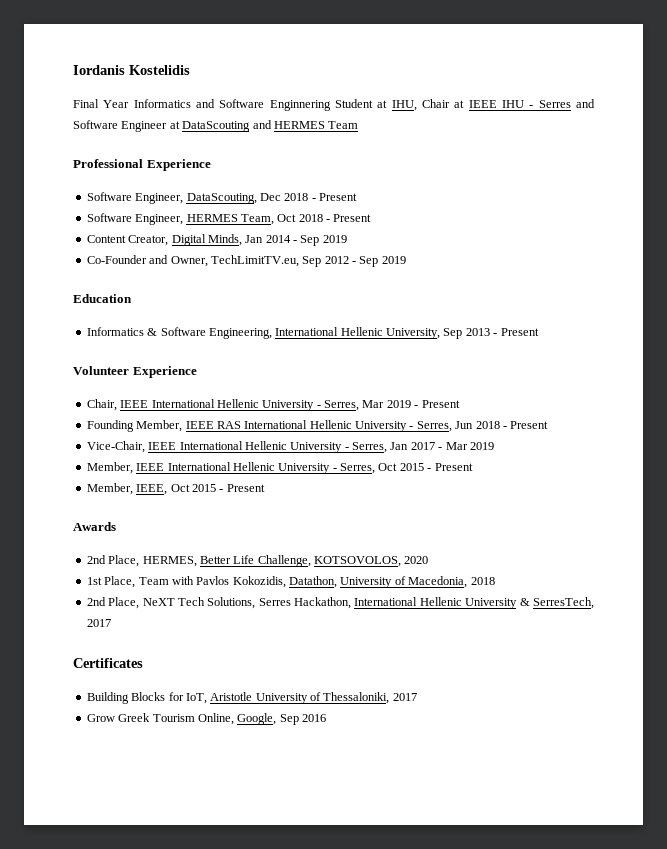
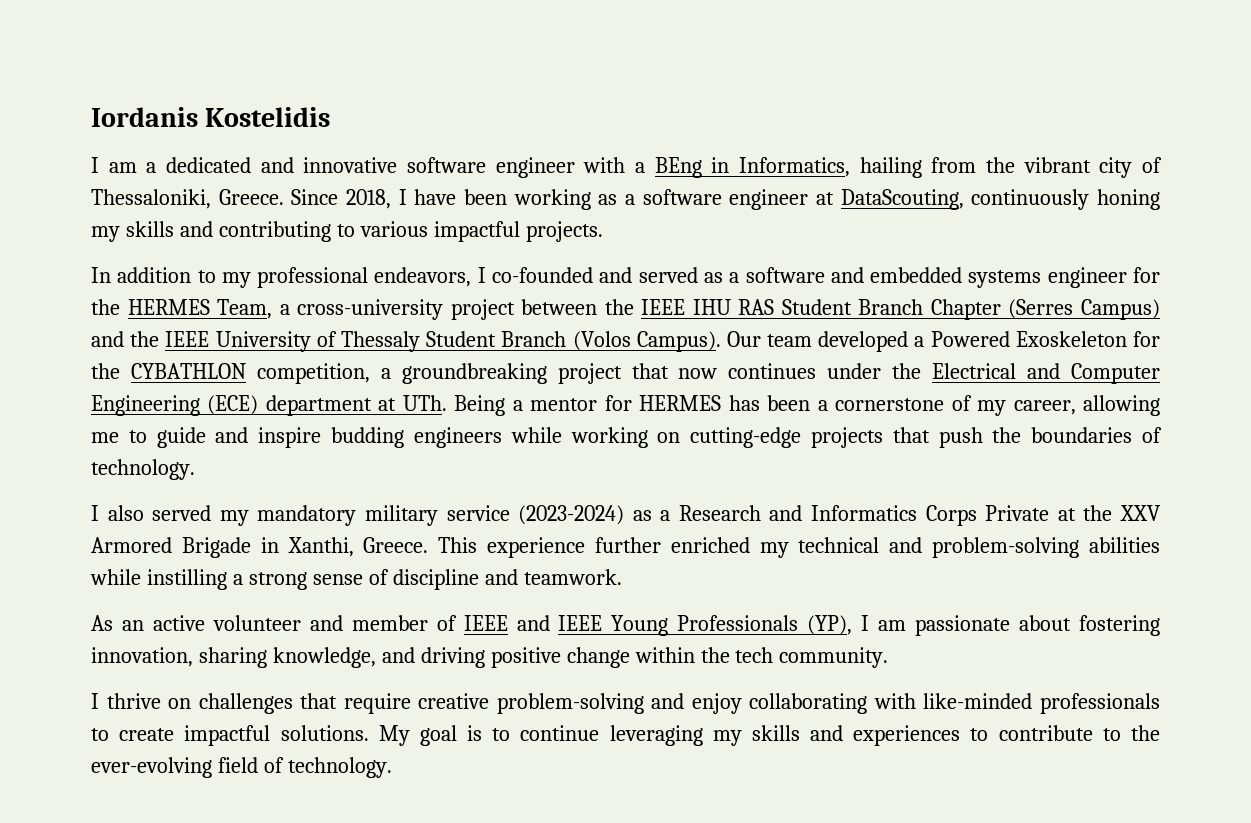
- Final Year Informatics and Software Enginnering Student at IHU, Chair at IEEE IHU - Serres and Software Engineer at DataScouting and HERMES Team
- Professional Experience
- Software Engineer, DataScouting, Dec 2018 - Present
- Software Engineer, HERMES Team, Oct 2018 - Present
- Content Creator, Digital Minds, Jan 2014 - Sep 2019
- Co-Founder and Owner, TechLimitTV.eu, Sep 2012 - Sep 2019
- Education
- Informatics & Software Engineering, International Hellenic University, Sep 2013 - Present
- Volunteer Experience
- Chair, IEEE International Hellenic University - Serres, Mar 2019 - Present
- Founding Member, IEEE RAS International Hellenic University - Serres, Jun 2018 - Present
- Vice-Chair, IEEE International Hellenic University - Serres, Jan 2017 - Mar 2019
- Member, IEEE International Hellenic University - Serres, Oct 2015 - Present
- Member, IEEE, Oct 2015 - Present
- Awards
- 2nd Place, HERMES, Better Life Challenge, KOTSOVOLOS, 2020
- 1st Place, Team with Pavlos Kokozidis, Datathon, University of Macedonia, 2018
- 2nd Place, NeXT Tech Solutions, Serres Hackathon, International Hellenic University & SerresTech, 2017
- Certificates
- Building Blocks for IoT, Aristotle University of Thessaloniki, 2017
- Grow Greek Tourism Online, Google, Sep 2016
+ I am a dedicated and innovative software engineer with a BEng in Informatics, hailing from the vibrant city of Thessaloniki, Greece. Since 2018, I have been working as a software engineer at DataScouting, continuously honing my skills and contributing to various impactful projects.
+ In addition to my professional endeavors, I co-founded and served as a software and embedded systems engineer for the HERMES Team, a cross-university project between the IEEE IHU RAS Student Branch Chapter (Serres Campus) and the IEEE University of Thessaly Student Branch (Volos Campus). Our team developed a Powered Exoskeleton for the CYBATHLON competition, a groundbreaking project that now continues under the Electrical and Computer Engineering (ECE) department at UTh. Being a mentor for HERMES has been a cornerstone of my career, allowing me to guide and inspire budding engineers while working on cutting-edge projects that push the boundaries of technology.
+ I also served my mandatory military service (2023-2024) as a Research and Informatics Corps Private at the XXV Armored Brigade in Xanthi, Greece. This experience further enriched my technical and problem-solving abilities while instilling a strong sense of discipline and teamwork.
+ As an active volunteer and member of IEEE and IEEE Young Professionals (YP), I am passionate about fostering innovation, sharing knowledge, and driving positive change within the tech community.
+ I thrive on challenges that require creative problem-solving and enjoy collaborating with like-minded professionals to create impactful solutions. My goal is to continue leveraging my skills and experiences to contribute to the ever-evolving field of technology.

